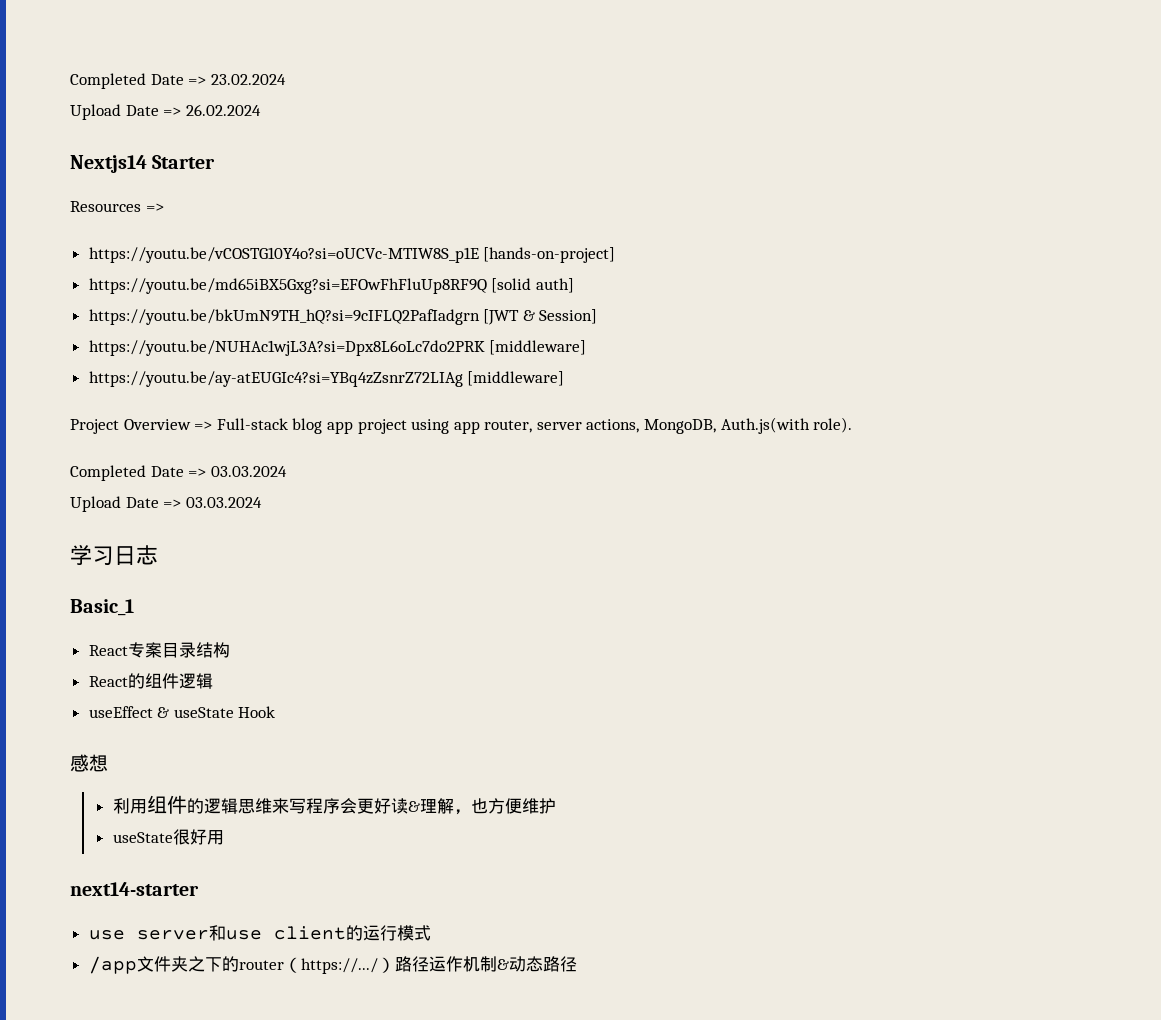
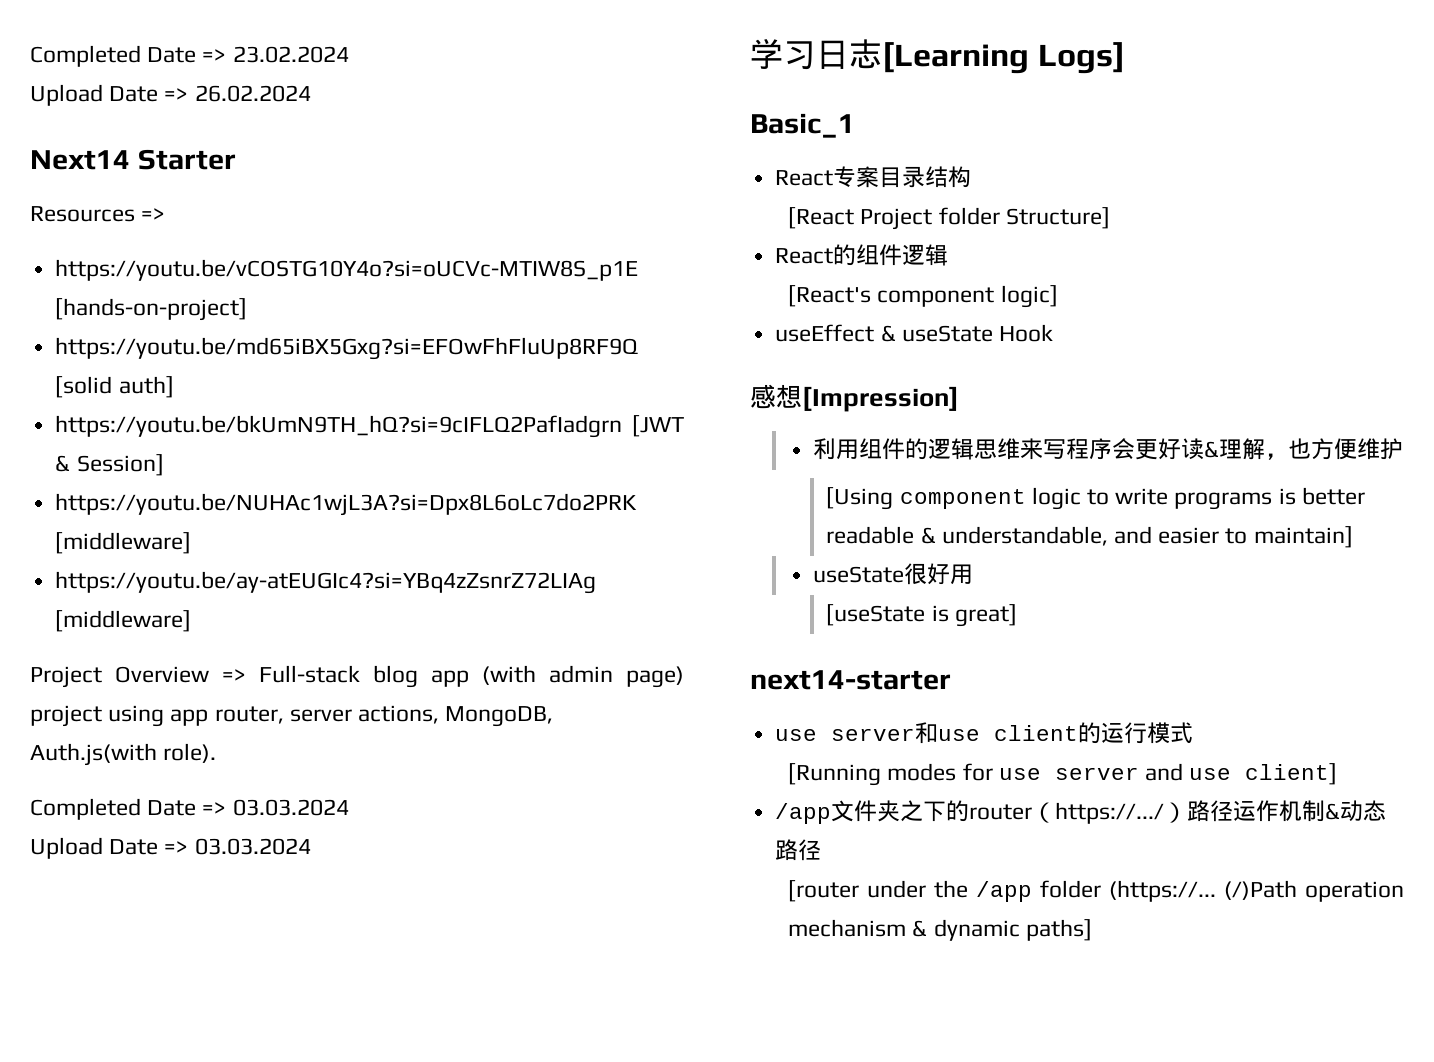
- Nextjs14 Starter
+ Next14 Starter
- Project Overview => Full-stack blog app project using app router, server actions, MongoDB, Auth.js(with role).
+ Project Overview => Full-stack blog app (with admin page) project using app router, server actions, MongoDB, Auth.js(with role).
- 学习日志
+ 学习日志[Learning Logs]
+ [React Project folder Structure]
+ [React's component logic]
- 感想
+ 感想[Impression]
+ [Using component logic to write programs is better readable & understandable, and easier to maintain]
+ [useState is great]
+ [Running modes for use server and use client]
+ [router under the /app folder (https://... (/)Path operation mechanism & dynamic paths]

